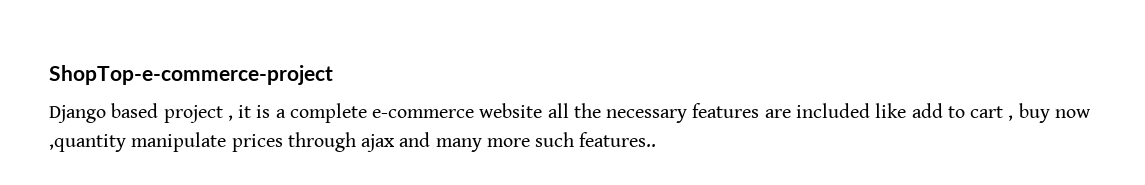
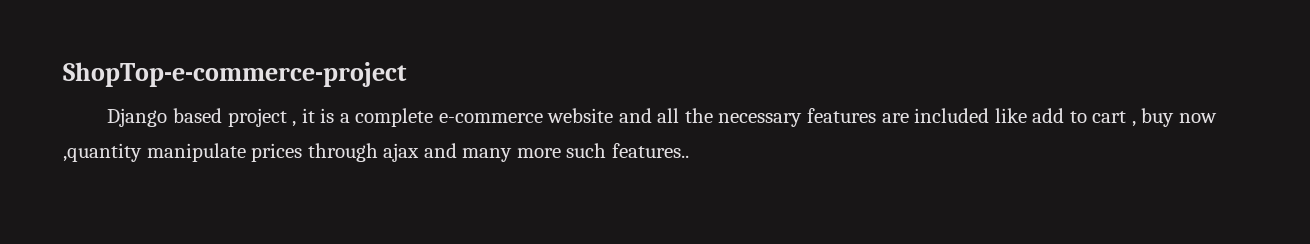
- Django based project , it is a complete e-commerce website all the necessary features are included like add to cart , buy now ,quantity manipulate prices through ajax and many more such features..
+ Django based project , it is a complete e-commerce website and all the necessary features are included like add to cart , buy now ,quantity manipulate prices through ajax and many more such features..

